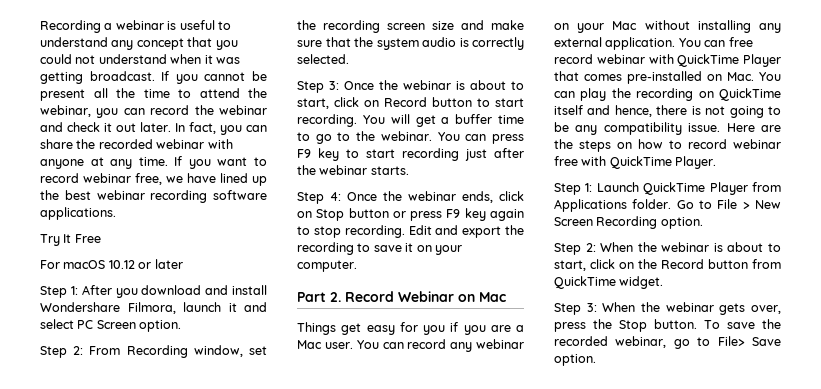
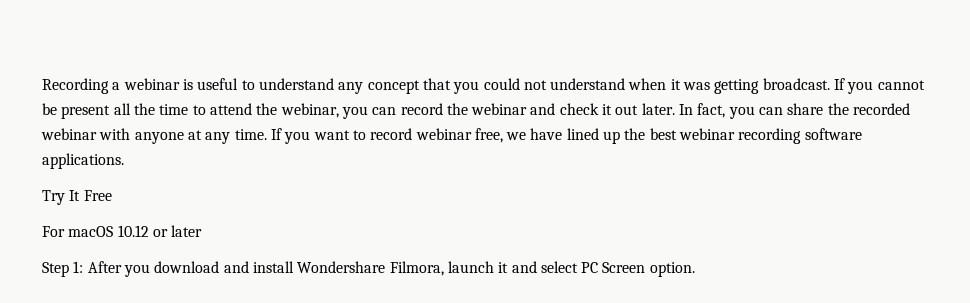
- Step 2: From Recording window, set the recording screen size and make sure that the system audio is correctly selected.
- Step 3: Once the webinar is about to start, click on Record button to start recording. You will get a buffer time to go to the webinar. You can press F9 key to start recording just after the webinar starts.
- Step 4: Once the webinar ends, click on Stop button or press F9 key again to stop recording. Edit and export the recording to save it on your computer.
- Part 2. Record Webinar on Mac
- Things get easy for you if you are a Mac user. You can record any webinar on your Mac without installing any external application. You can free record webinar with QuickTime Player that comes pre-installed on Mac. You can play the recording on QuickTime itself and hence, there is not going to be any compatibility issue. Here are the steps on how to record webinar free with QuickTime Player.
- Step 1: Launch QuickTime Player from Applications folder. Go to File > New Screen Recording option.
- Step 2: When the webinar is about to start, click on the Record button from QuickTime widget.
- Step 3: When the webinar gets over, press the Stop button. To save the recorded webinar, go to File> Save option.

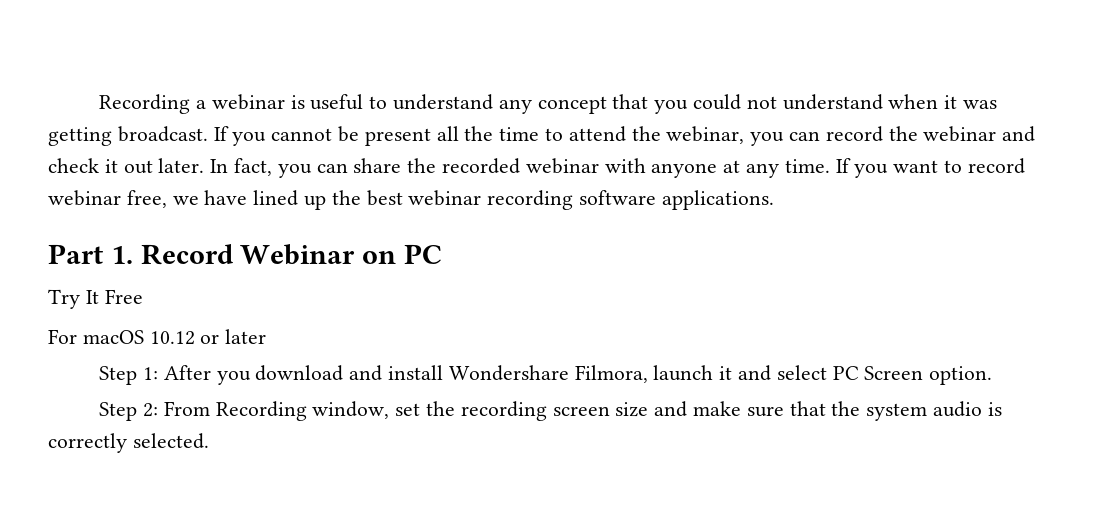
+ Part 1. Record Webinar on PC
+ Step 2: From Recording window, set the recording screen size and make sure that the system audio is correctly selected.

